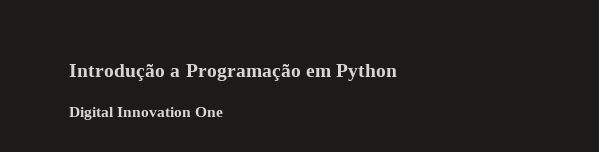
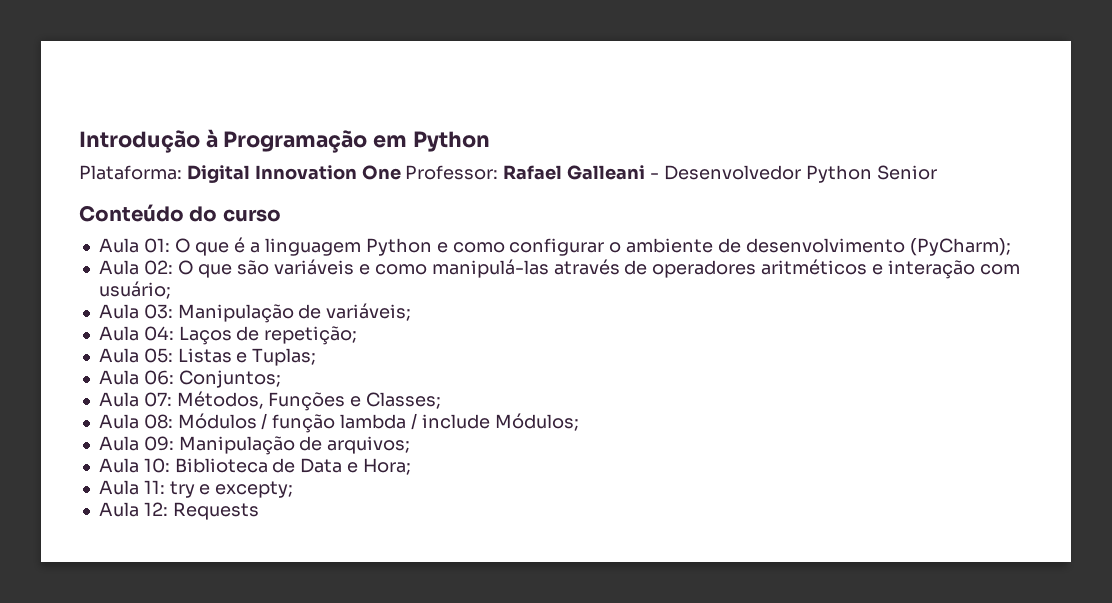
- Introdução a Programação em Python
+ Introdução à Programação em Python
- Digital Innovation One
+ Plataforma: Digital Innovation One Professor: Rafael Galleani - Desenvolvedor Python Senior
+ Conteúdo do curso
+ Aula 01: O que é a linguagem Python e como configurar o ambiente de desenvolvimento (PyCharm);
+ Aula 02: O que são variáveis e como manipulá-las através de operadores aritméticos e interação com usuário;
+ Aula 03: Manipulação de variáveis;
+ Aula 04: Laços de repetição;
+ Aula 05: Listas e Tuplas;
+ Aula 06: Conjuntos;
+ Aula 07: Métodos, Funções e Classes;
+ Aula 08: Módulos / função lambda / include Módulos;
+ Aula 09: Manipulação de arquivos;
+ Aula 10: Biblioteca de Data e Hora;
+ Aula 11: try e excepty;
+ Aula 12: Requests

